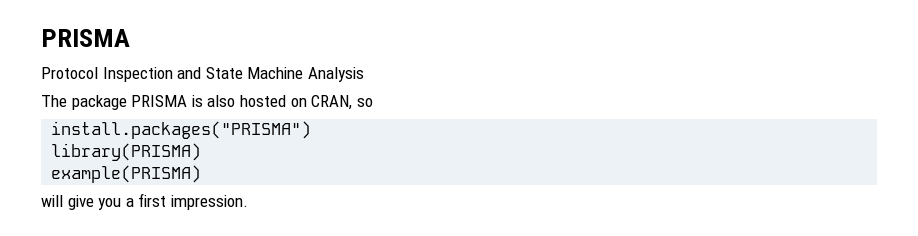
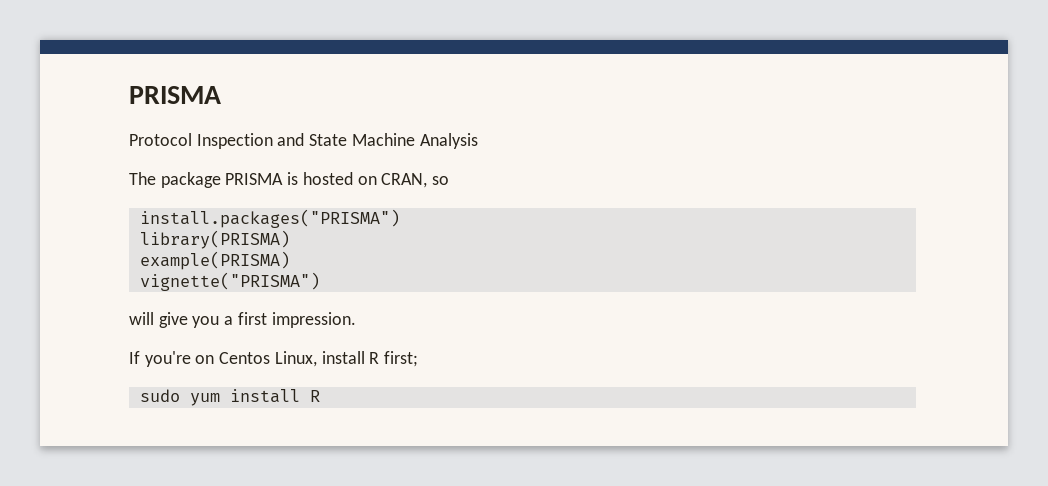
- The package PRISMA is also hosted on CRAN, so
+ The package PRISMA is hosted on CRAN, so
+ vignette("PRISMA")
+ If you're on Centos Linux, install R first;
+ sudo yum install R

